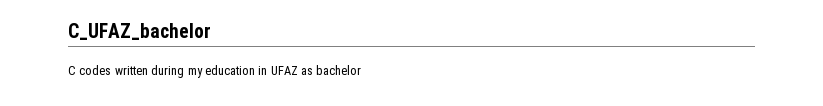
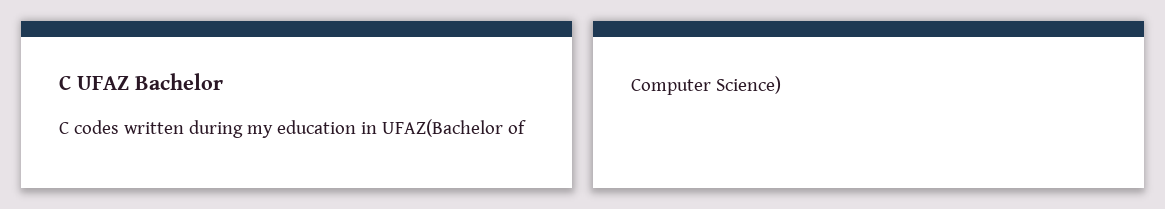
- C_UFAZ_bachelor
+ C UFAZ Bachelor
- C codes written during my education in UFAZ as bachelor
+ C codes written during my education in UFAZ(Bachelor of Computer Science)

